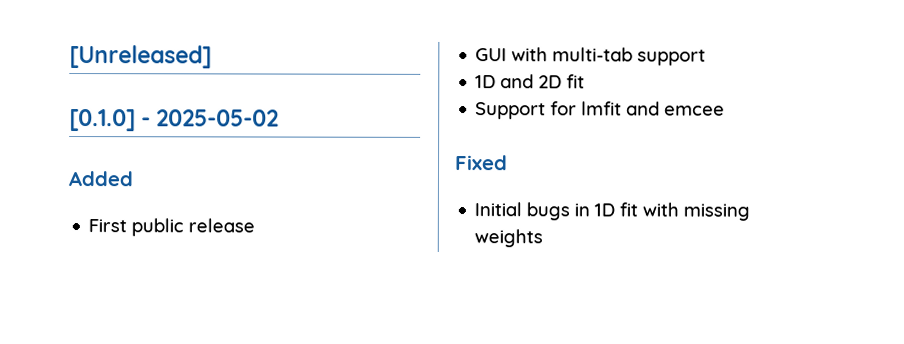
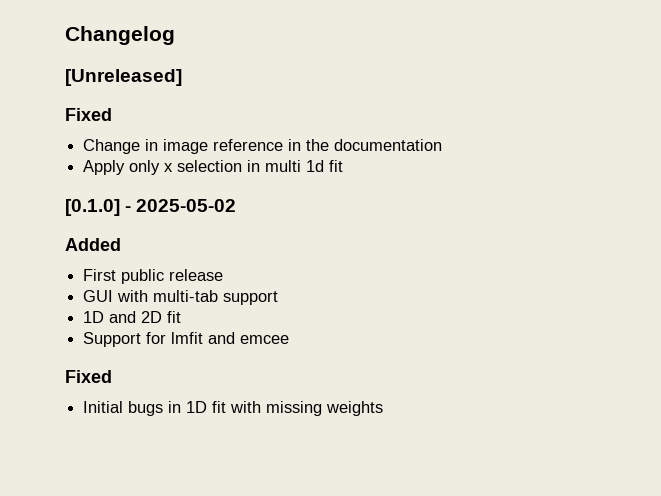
+ Changelog
  [Unreleased]
+ Fixed
+ Change in image reference in the documentation
+ Apply only x selection in multi 1d fit

